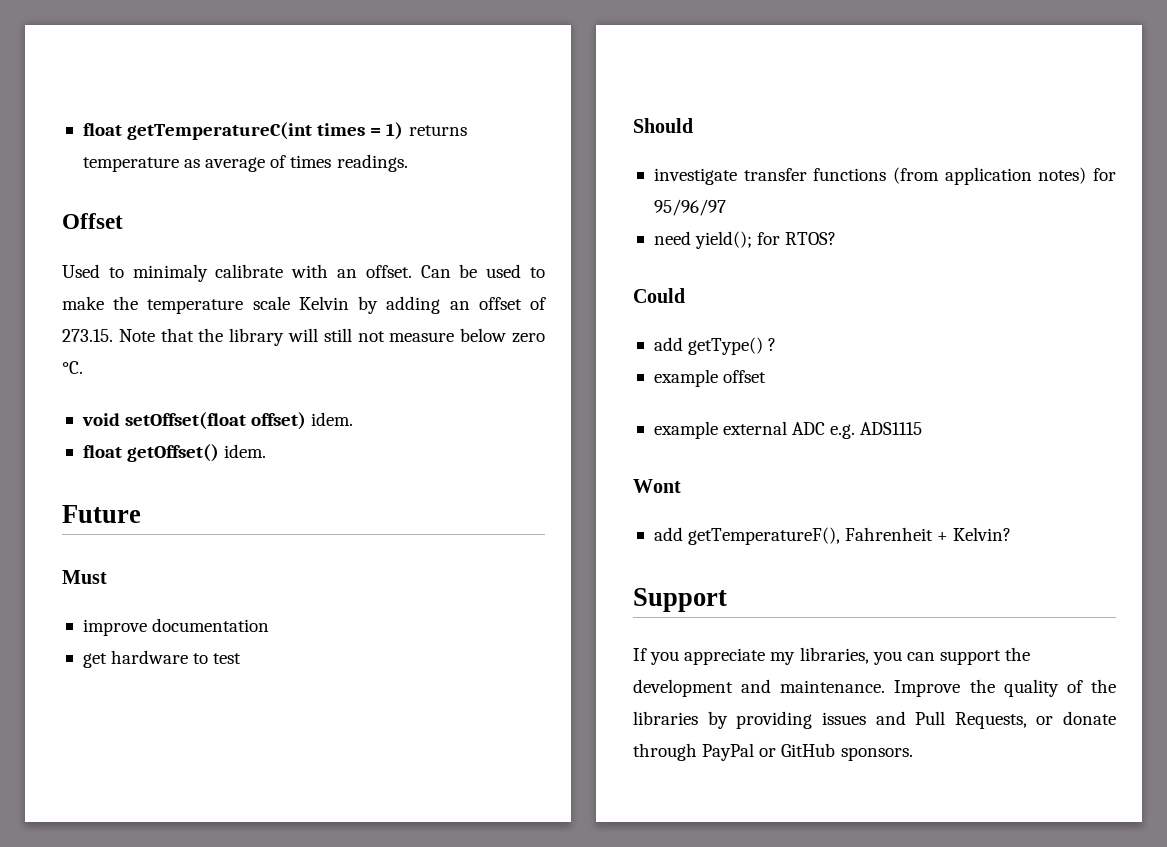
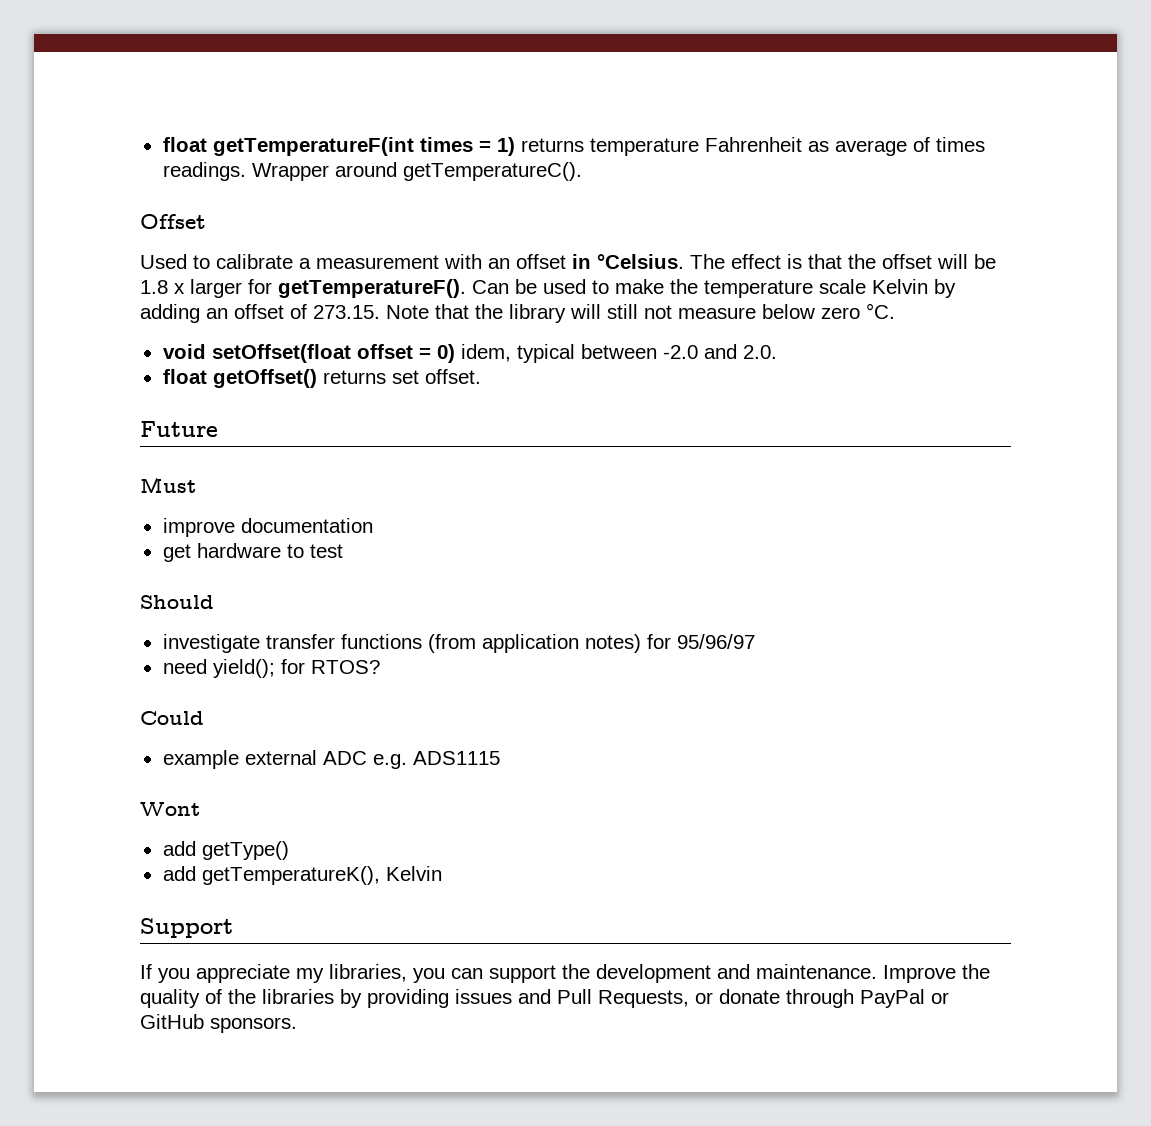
- float getTemperatureC(int times = 1) returns temperature as average of times readings.
+ float getTemperatureF(int times = 1) returns temperature Fahrenheit as average of times readings. Wrapper around getTemperatureC().
- Used to minimaly calibrate with an offset.
+ Used to calibrate a measurement with an offset in °Celsius. The effect is that the offset will be 1.8 x larger for getTemperatureF().
- void setOffset(float offset) idem.
+ void setOffset(float offset = 0) idem, typical between -2.0 and 2.0.
- float getOffset() idem.
+ float getOffset() returns set offset.
- add getType() ?
- example offset
- add getTemperatureF(), Fahrenheit + Kelvin?
+ add getType()
+ add getTemperatureK(), Kelvin

